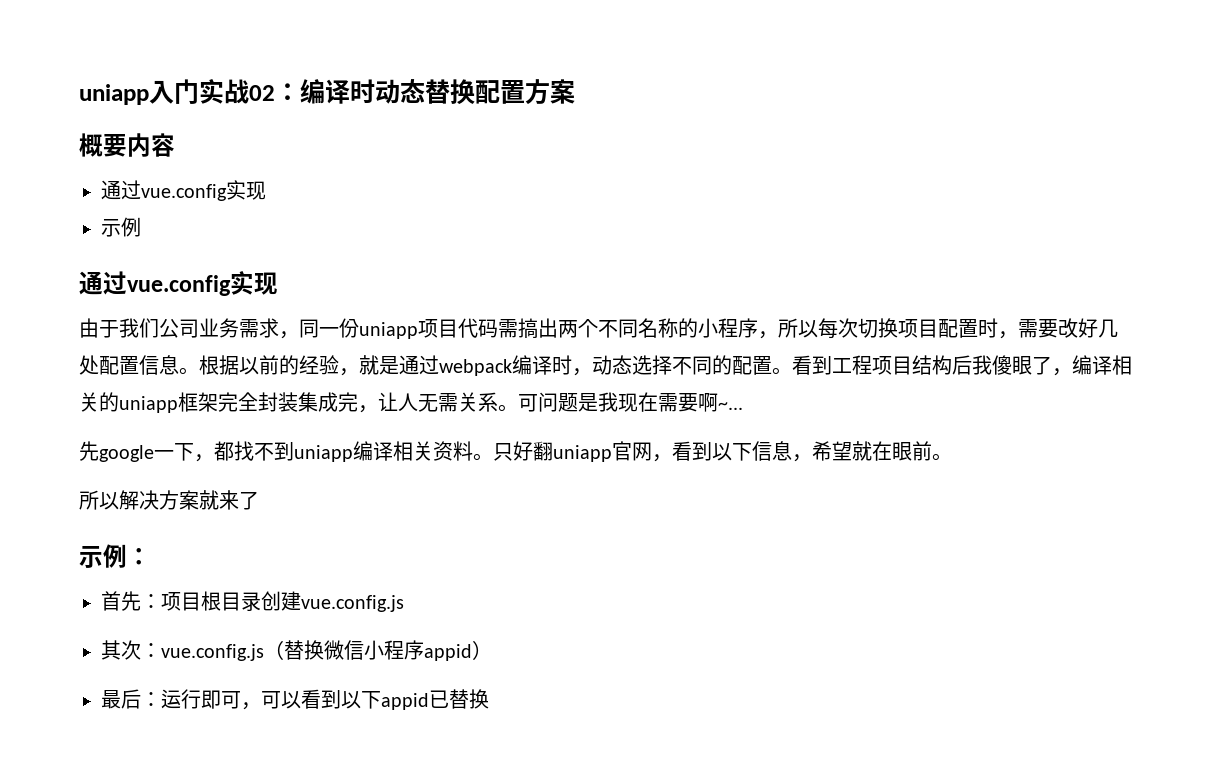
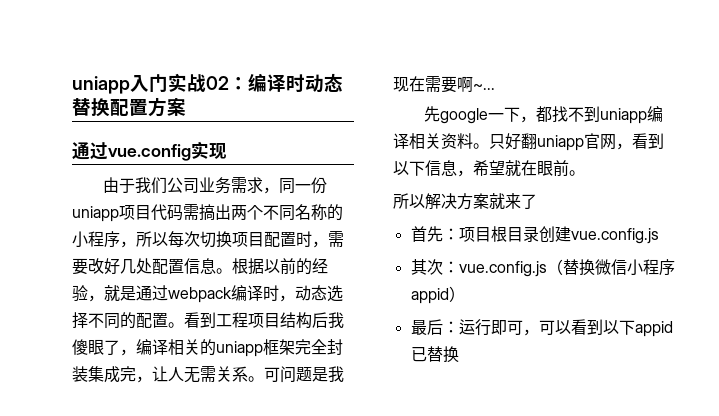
- 概要内容
- 通过vue.config实现
- 示例
- 示例：

